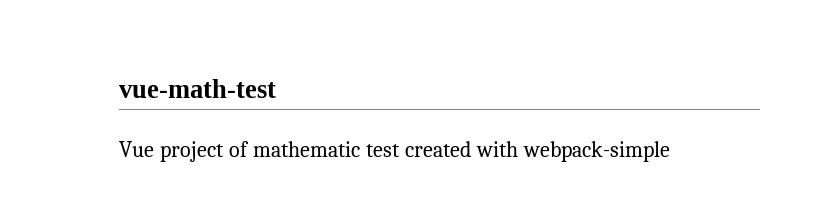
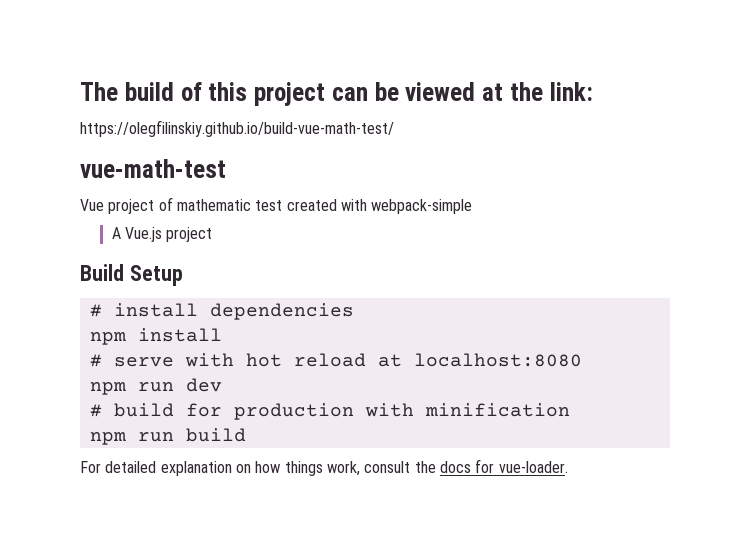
+ The build of this project can be viewed at the link:
+ https://olegfilinskiy.github.io/build-vue-math-test/
+ A Vue.js project
+ Build Setup
+ # install dependencies
+ npm install
+ # serve with hot reload at localhost:8080
+ npm run dev
+ # build for production with minification
+ npm run build
+ For detailed explanation on how things work, consult the docs for vue-loader.

